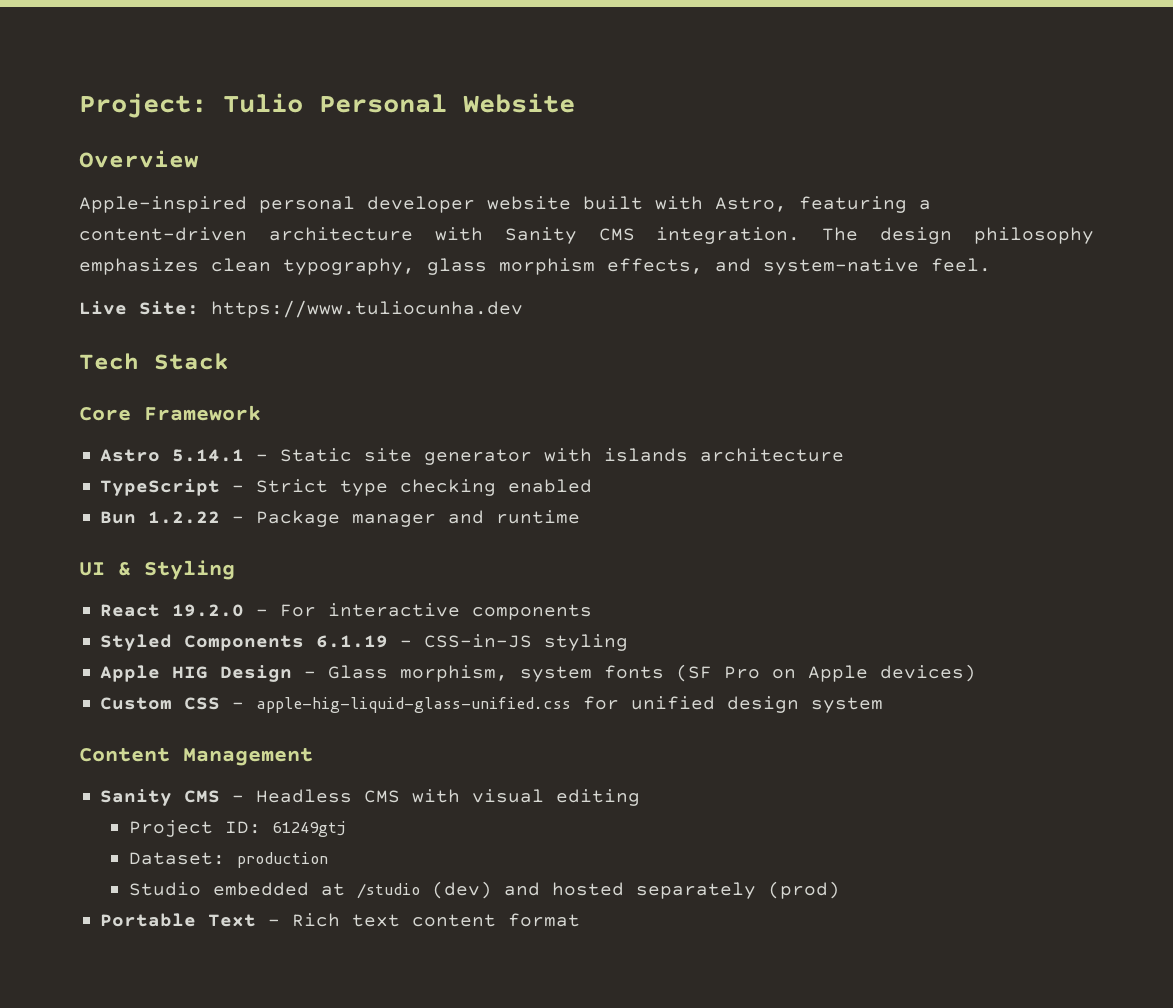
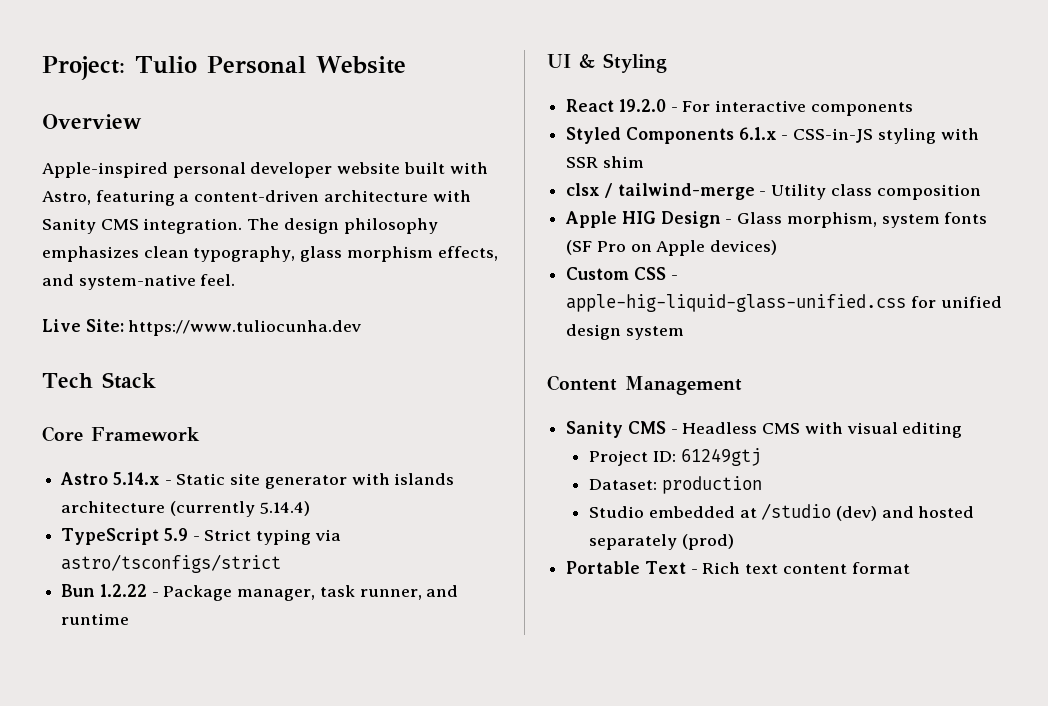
- Astro 5.14.1 - Static site generator with islands architecture
+ Astro 5.14.x - Static site generator with islands architecture (currently 5.14.4)
- TypeScript - Strict type checking enabled
+ TypeScript 5.9 - Strict typing via astro/tsconfigs/strict
- Bun 1.2.22 - Package manager and runtime
+ Bun 1.2.22 - Package manager, task runner, and runtime
- Styled Components 6.1.19 - CSS-in-JS styling
+ Styled Components 6.1.x - CSS-in-JS styling with SSR shim
+ clsx / tailwind-merge - Utility class composition

